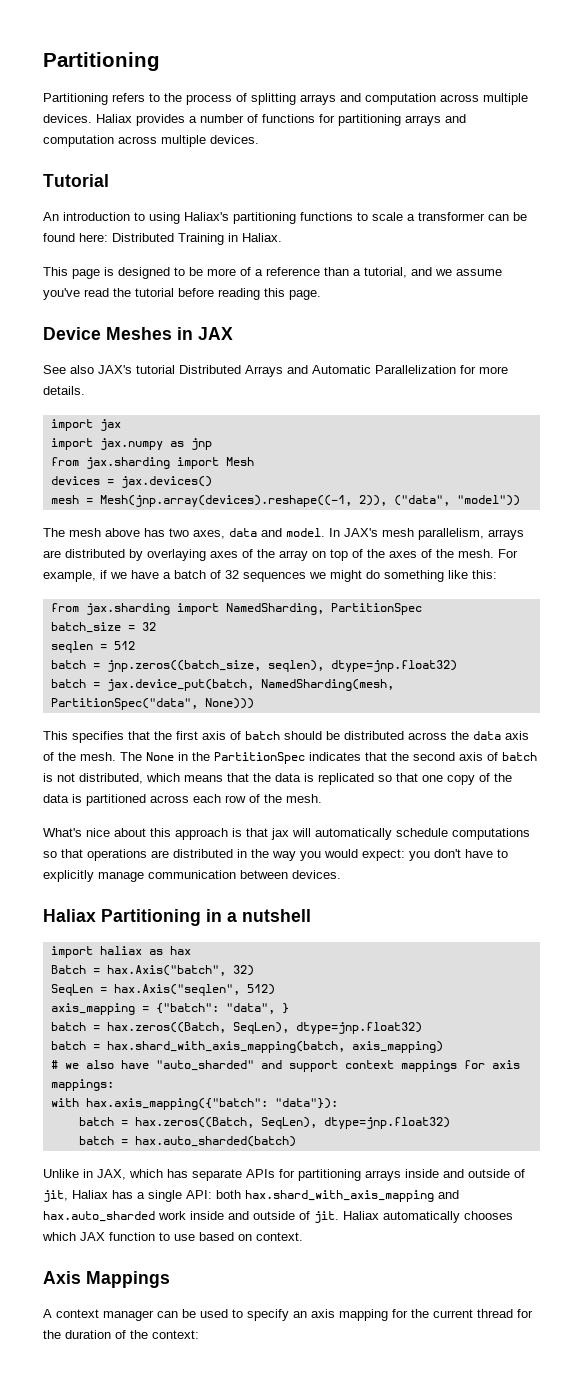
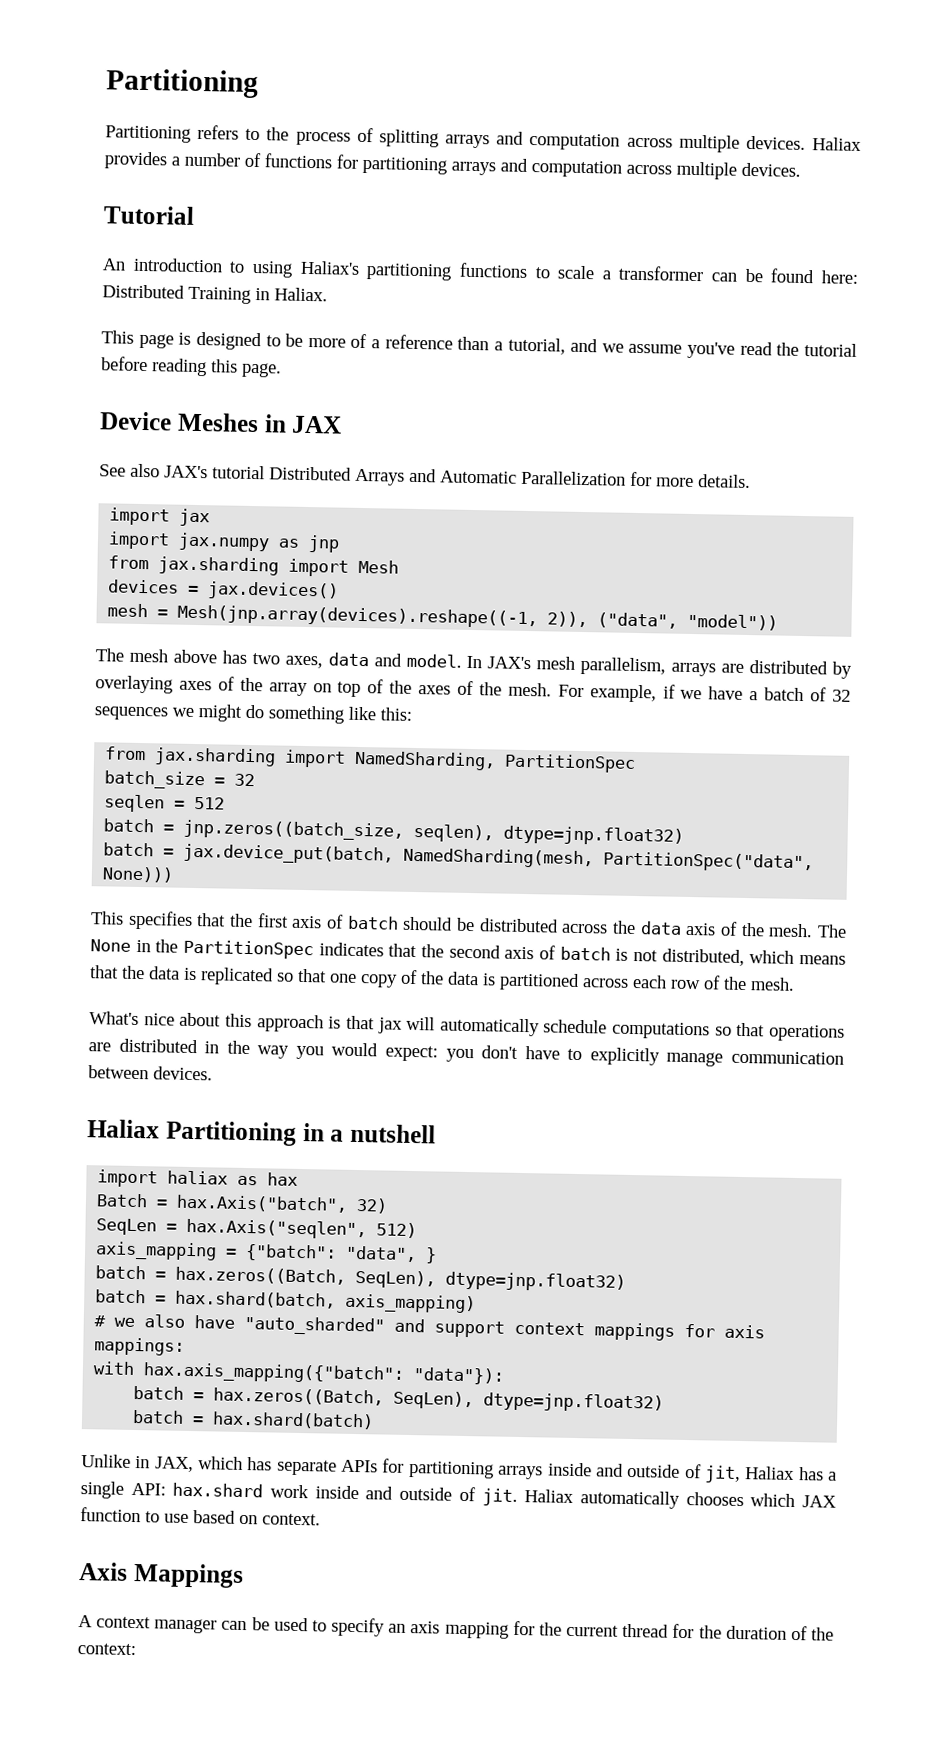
- batch = hax.shard_with_axis_mapping(batch, axis_mapping)
+ batch = hax.shard(batch, axis_mapping)
- batch = hax.auto_sharded(batch)
+ batch = hax.shard(batch)
- Unlike in JAX, which has separate APIs for partitioning arrays inside and outside of jit, Haliax has a single API: both hax.shard_with_axis_mapping and hax.auto_sharded work inside and outside of jit.
+ Unlike in JAX, which has separate APIs for partitioning arrays inside and outside of jit, Haliax has a single API: hax.shard work inside and outside of jit.

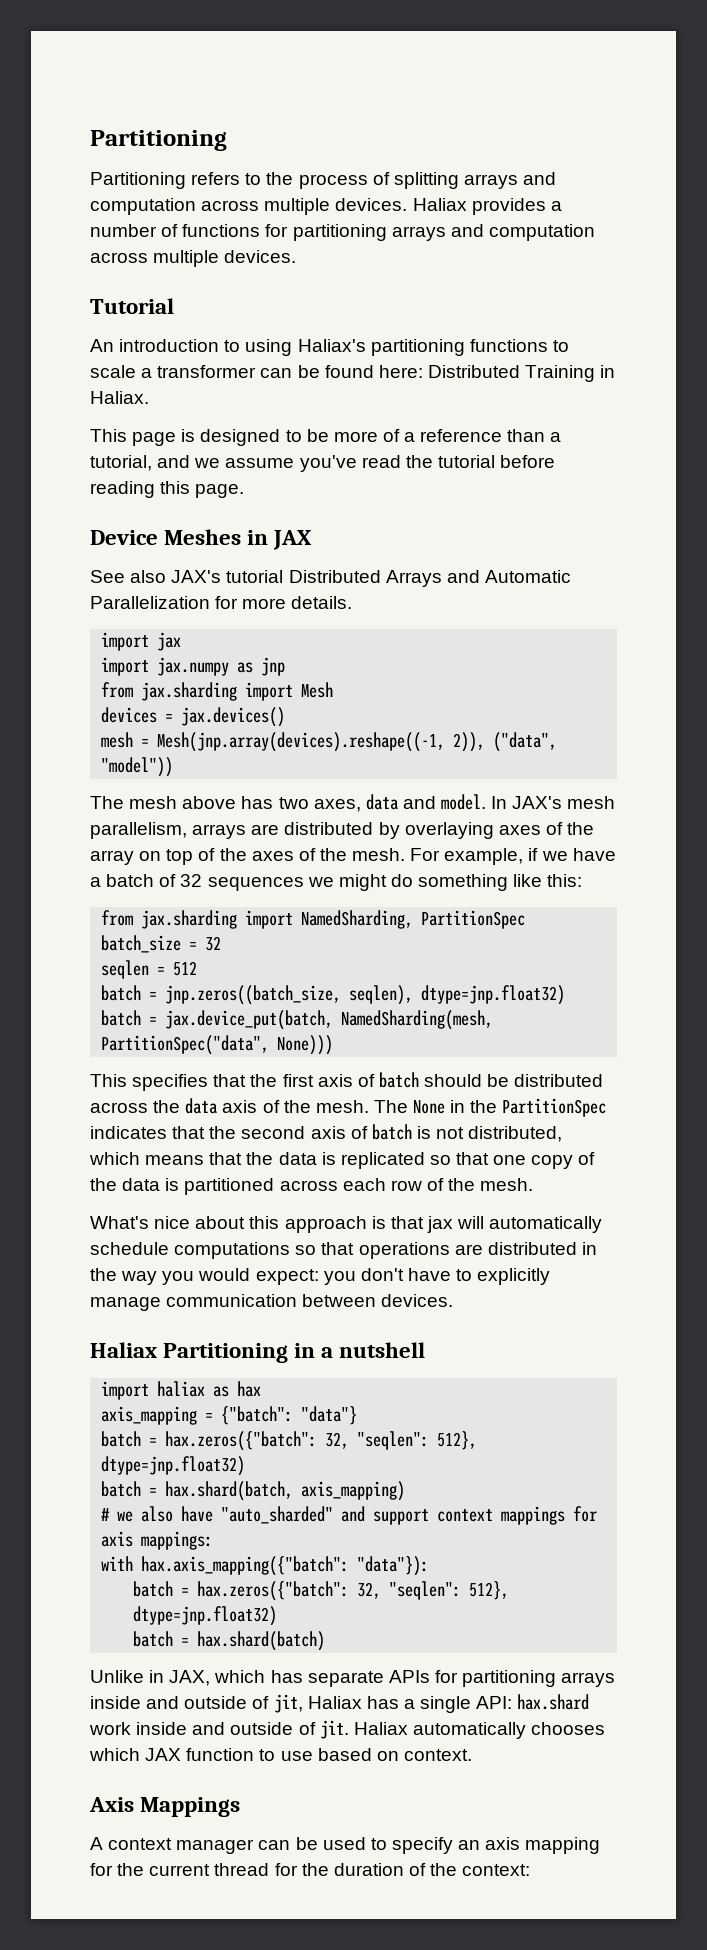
- Batch = hax.Axis("batch", 32)
- SeqLen = hax.Axis("seqlen", 512)
- axis_mapping = {"batch": "data", }
- batch = hax.zeros((Batch, SeqLen), dtype=jnp.float32)
+ axis_mapping = {"batch": "data"}
+ batch = hax.zeros({"batch": 32, "seqlen": 512}, dtype=jnp.float32)
  with hax.axis_mapping({"batch": "data"}):
- batch = hax.zeros((Batch, SeqLen), dtype=jnp.float32)
+ batch = hax.zeros({"batch": 32, "seqlen": 512}, dtype=jnp.float32)

